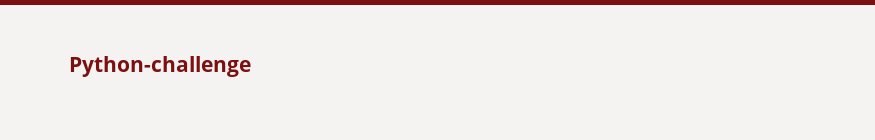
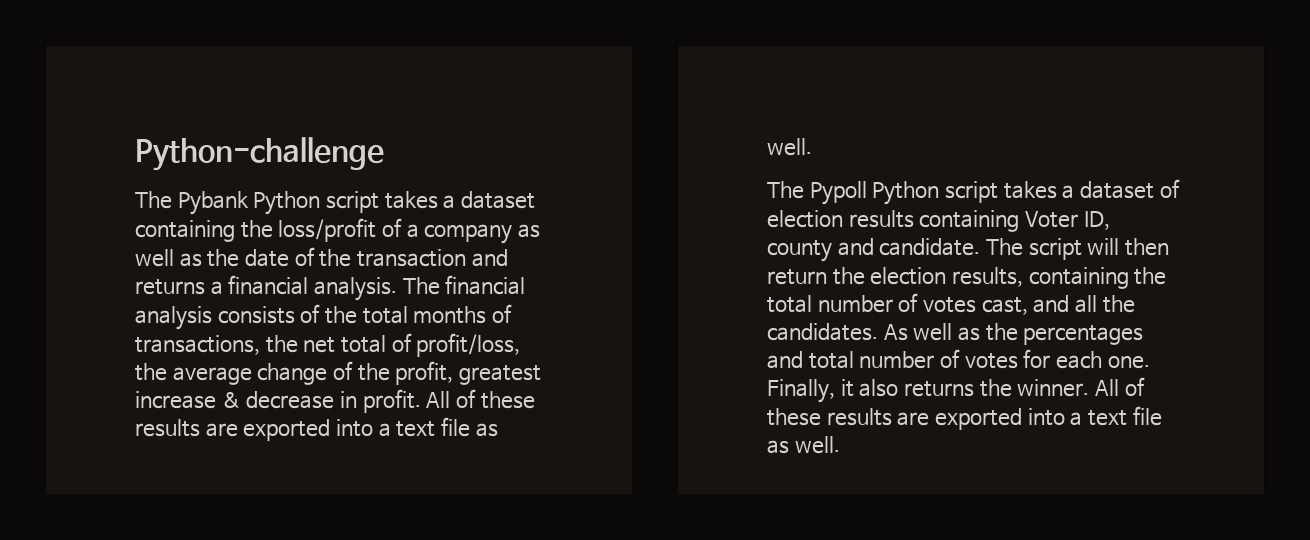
+ The Pybank Python script takes a dataset containing the loss/profit of a company as well as the date of the transaction and returns a financial analysis. The financial analysis consists of the total months of transactions, the net total of profit/loss, the average change of the profit, greatest increase & decrease in profit. All of these results are exported into a text file as well.
+ The Pypoll Python script takes a dataset of election results containing Voter ID, county and candidate. The script will then return the election results, containing the total number of votes cast, and all the candidates. As well as the percentages and total number of votes for each one. Finally, it also returns the winner. All of these results are exported into a text file as well.

